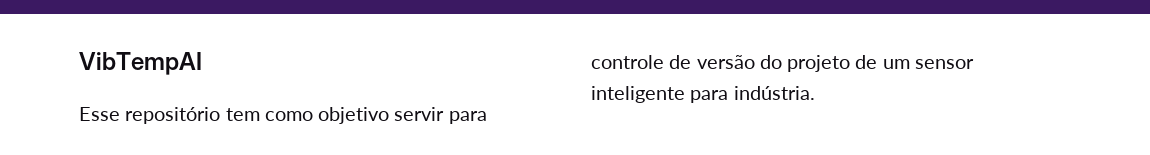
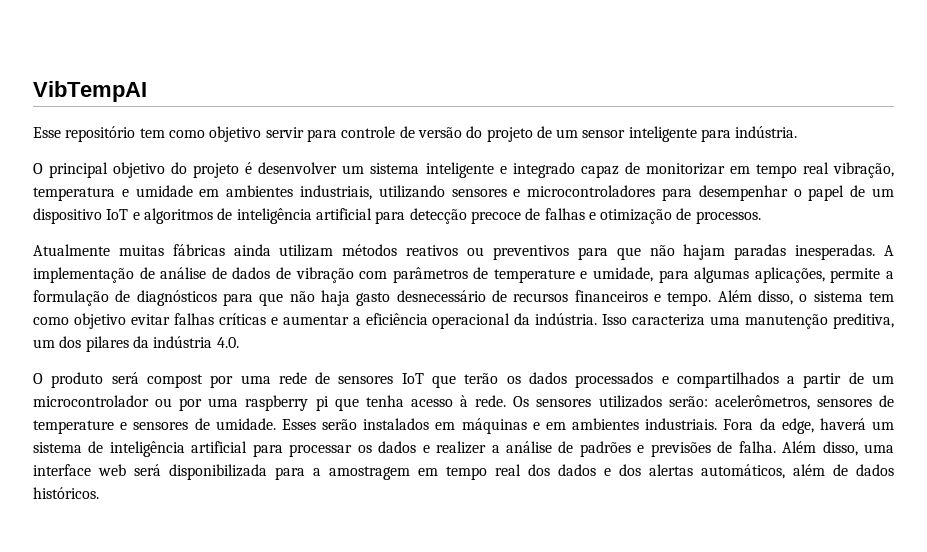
+ O principal objetivo do projeto é desenvolver um sistema inteligente e integrado capaz de monitorizar em tempo real vibração, temperatura e umidade em ambientes industriais, utilizando sensores e microcontroladores para desempenhar o papel de um dispositivo IoT e algoritmos de inteligência artificial para detecção precoce de falhas e otimização de processos.
+ Atualmente muitas fábricas ainda utilizam métodos reativos ou preventivos para que não hajam paradas inesperadas. A implementação de análise de dados de vibração com parâmetros de temperature e umidade, para algumas aplicações, permite a formulação de diagnósticos para que não haja gasto desnecessário de recursos financeiros e tempo. Além disso, o sistema tem como objetivo evitar falhas críticas e aumentar a eficiência operacional da indústria. Isso caracteriza uma manutenção preditiva, um dos pilares da indústria 4.0.
+ O produto será compost por uma rede de sensores IoT que terão os dados processados e compartilhados a partir de um microcontrolador ou por uma raspberry pi que tenha acesso à rede. Os sensores utilizados serão: acelerômetros, sensores de temperature e sensores de umidade. Esses serão instalados em máquinas e em ambientes industriais. Fora da edge, haverá um sistema de inteligência artificial para processar os dados e realizer a análise de padrões e previsões de falha. Além disso, uma interface web será disponibilizada para a amostragem em tempo real dos dados e dos alertas automáticos, além de dados históricos.

